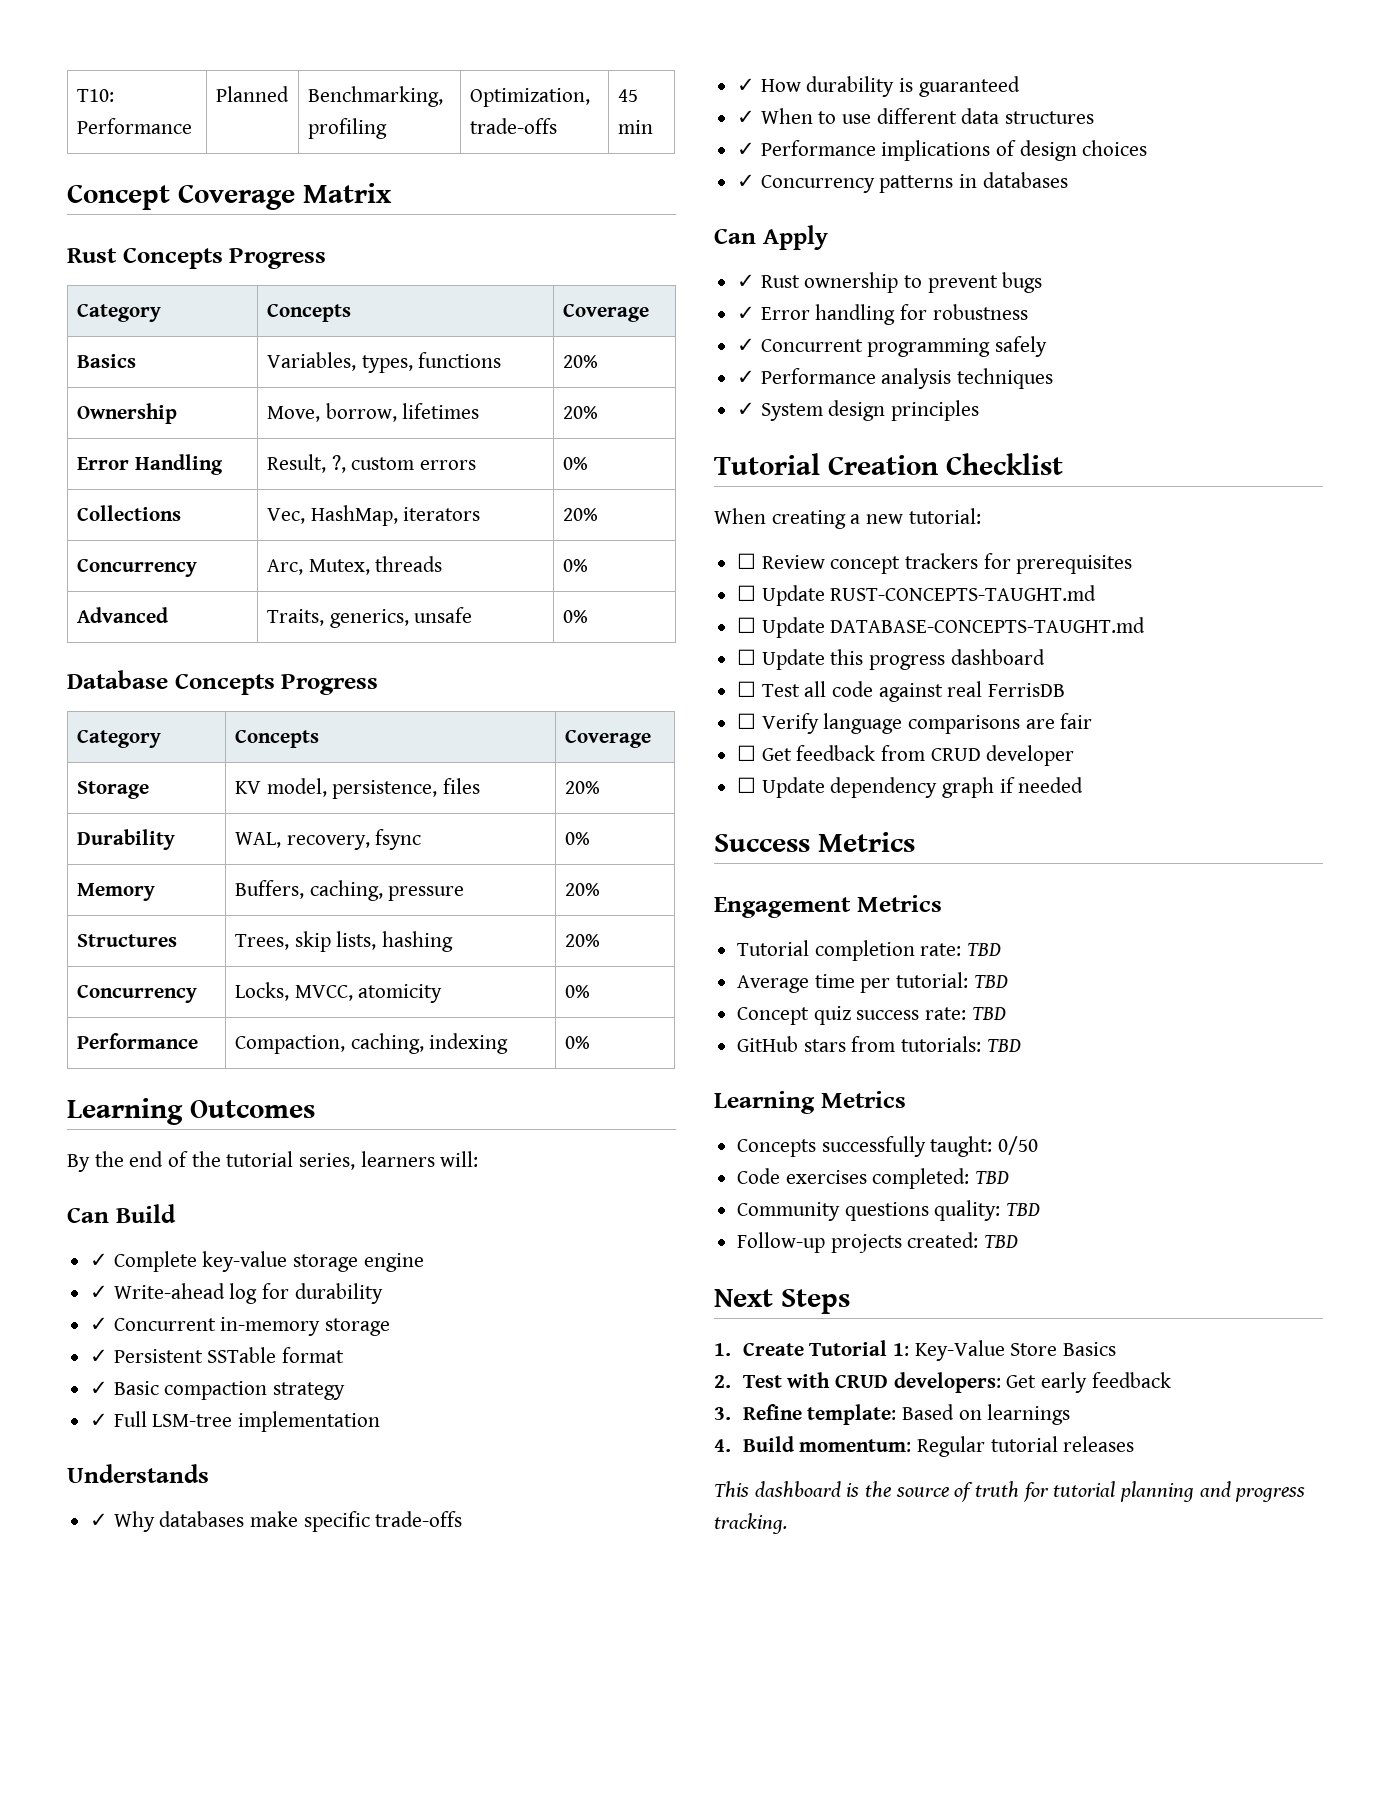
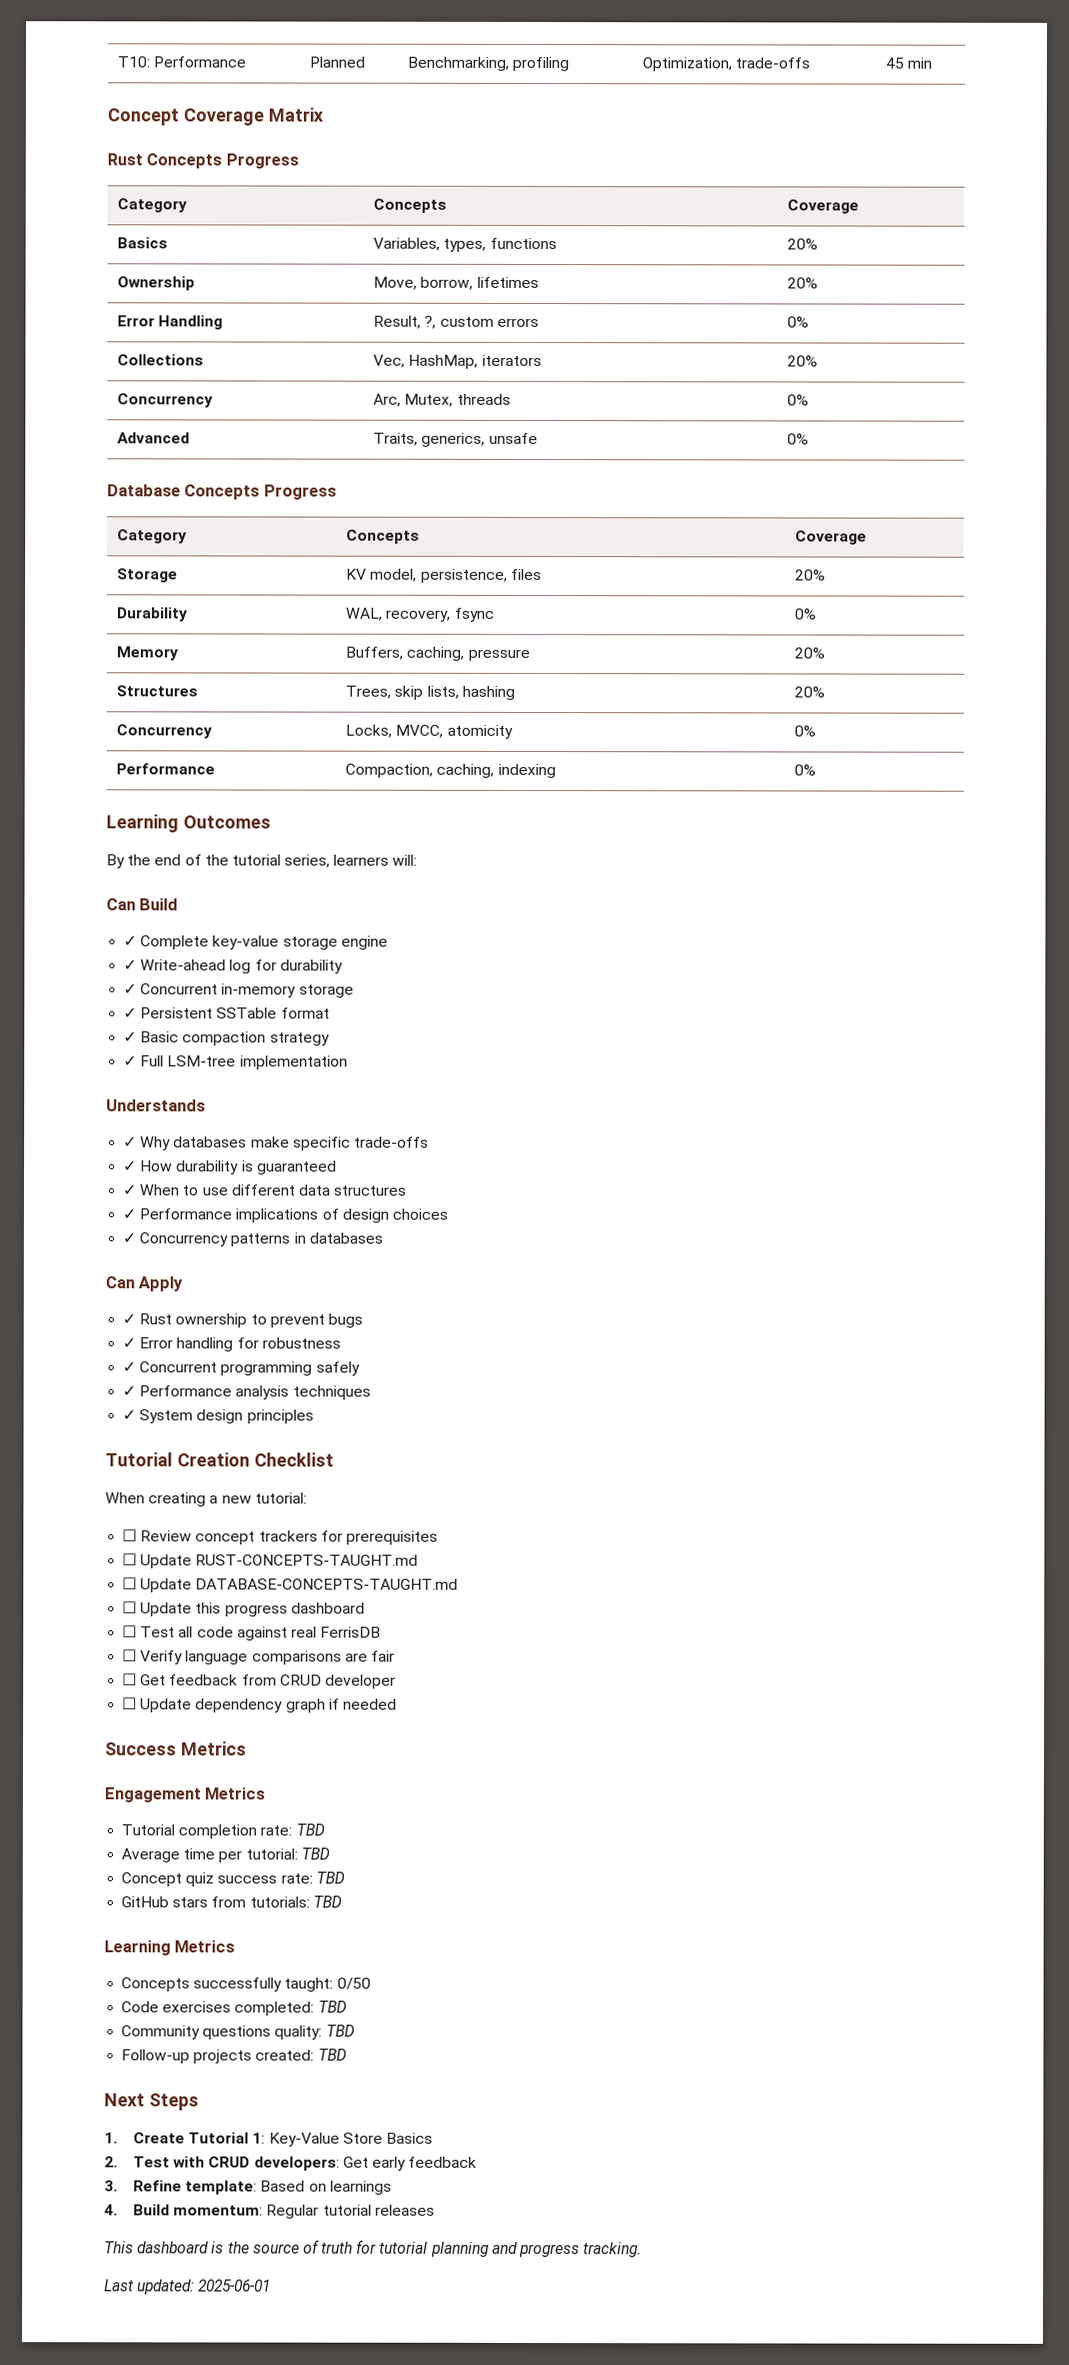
+ Last updated: 2025-06-01

